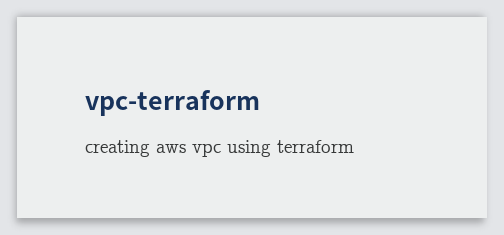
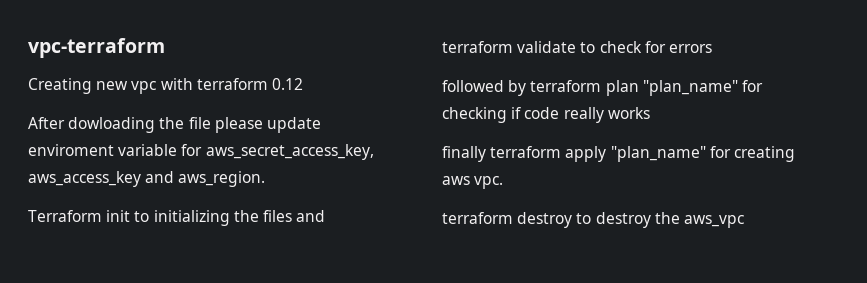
- creating aws vpc using terraform
+ Creating new vpc with terraform 0.12
+ After dowloading the file please update enviroment variable for aws_secret_access_key, aws_access_key and aws_region.
+ Terraform init to initializing the files and terraform validate to check for errors
+ followed by terraform plan "plan_name" for checking if code really works
+ finally terraform apply "plan_name" for creating aws vpc.
+ terraform destroy to destroy the aws_vpc

